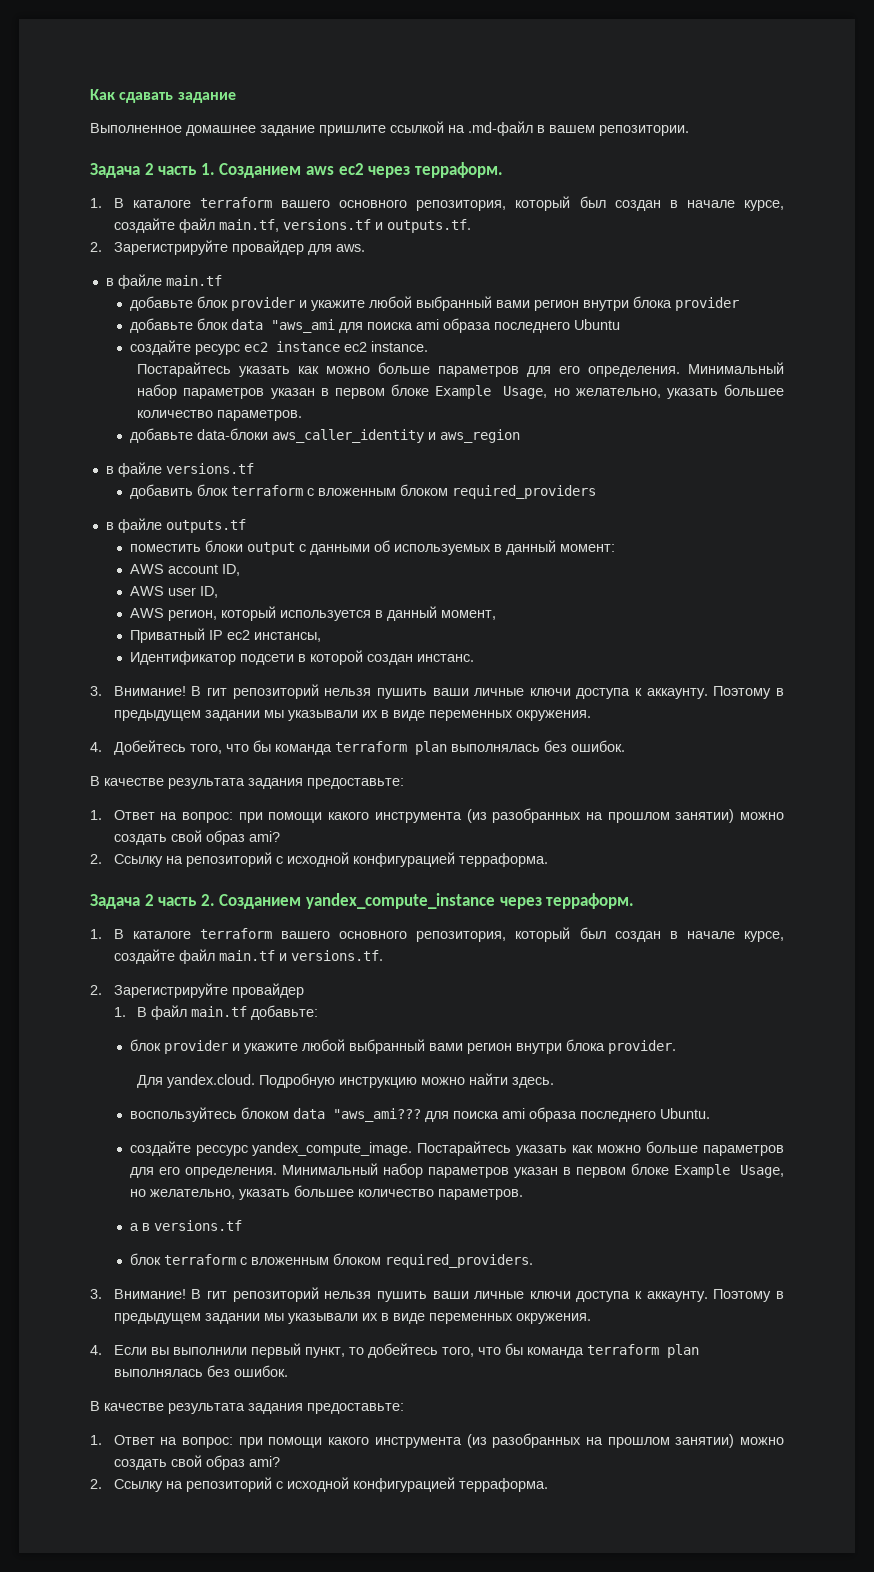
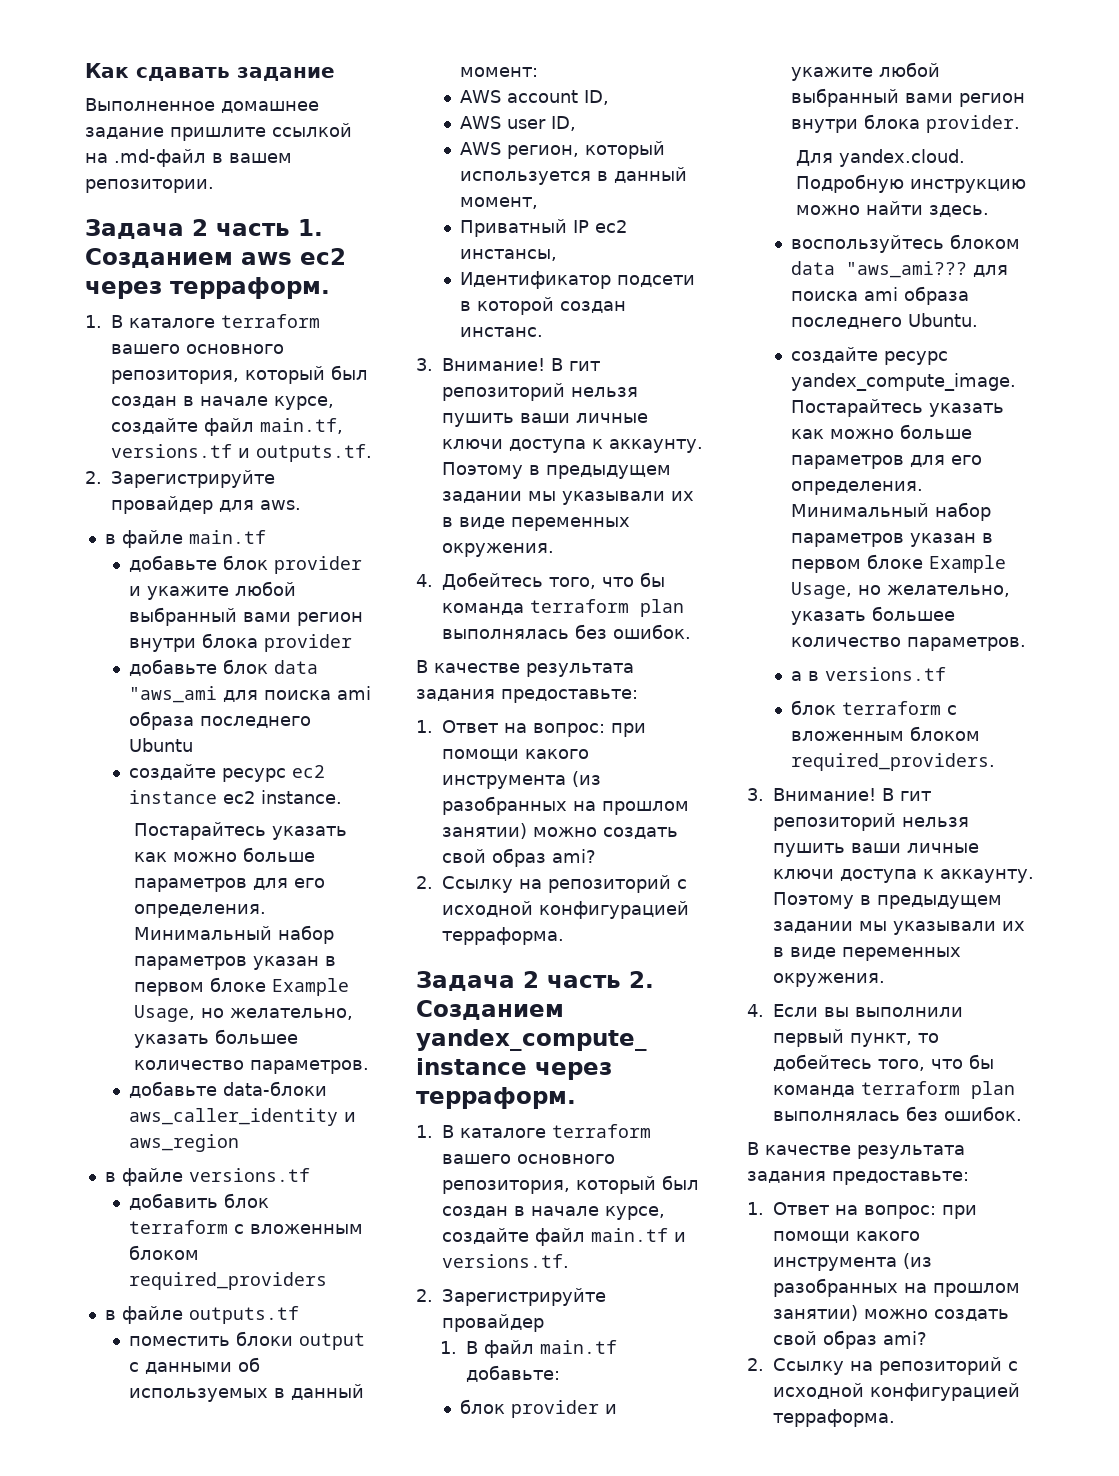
- создайте рессурс yandex_compute_image.
+ создайте ресурс yandex_compute_image.

